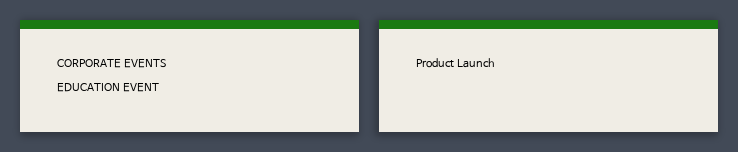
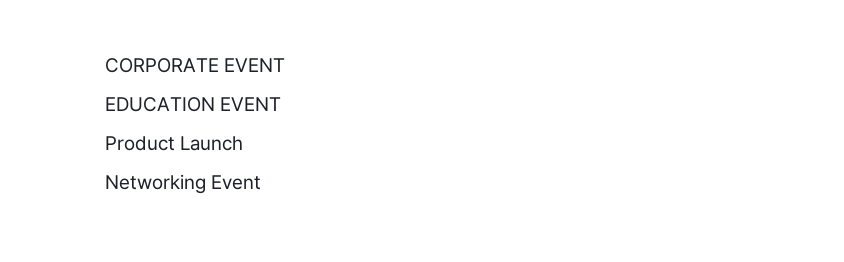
- CORPORATE EVENTS
+ CORPORATE EVENT
+ Networking Event

